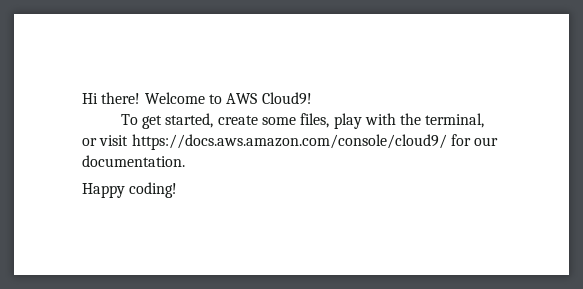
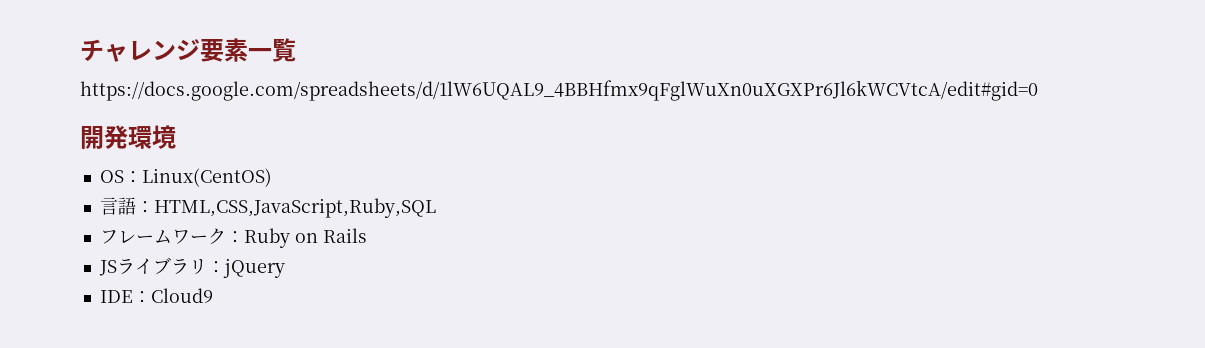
- Hi there! Welcome to AWS Cloud9!
- To get started, create some files, play with the terminal, or visit https://docs.aws.amazon.com/console/cloud9/ for our documentation.
- Happy coding!
+ チャレンジ要素一覧
+ https://docs.google.com/spreadsheets/d/1lW6UQAL9_4BBHfmx9qFglWuXn0uXGXPr6Jl6kWCVtcA/edit#gid=0
+ 開発環境
+ OS：Linux(CentOS)
+ 言語：HTML,CSS,JavaScript,Ruby,SQL
+ フレームワーク：Ruby on Rails
+ JSライブラリ：jQuery
+ IDE：Cloud9

